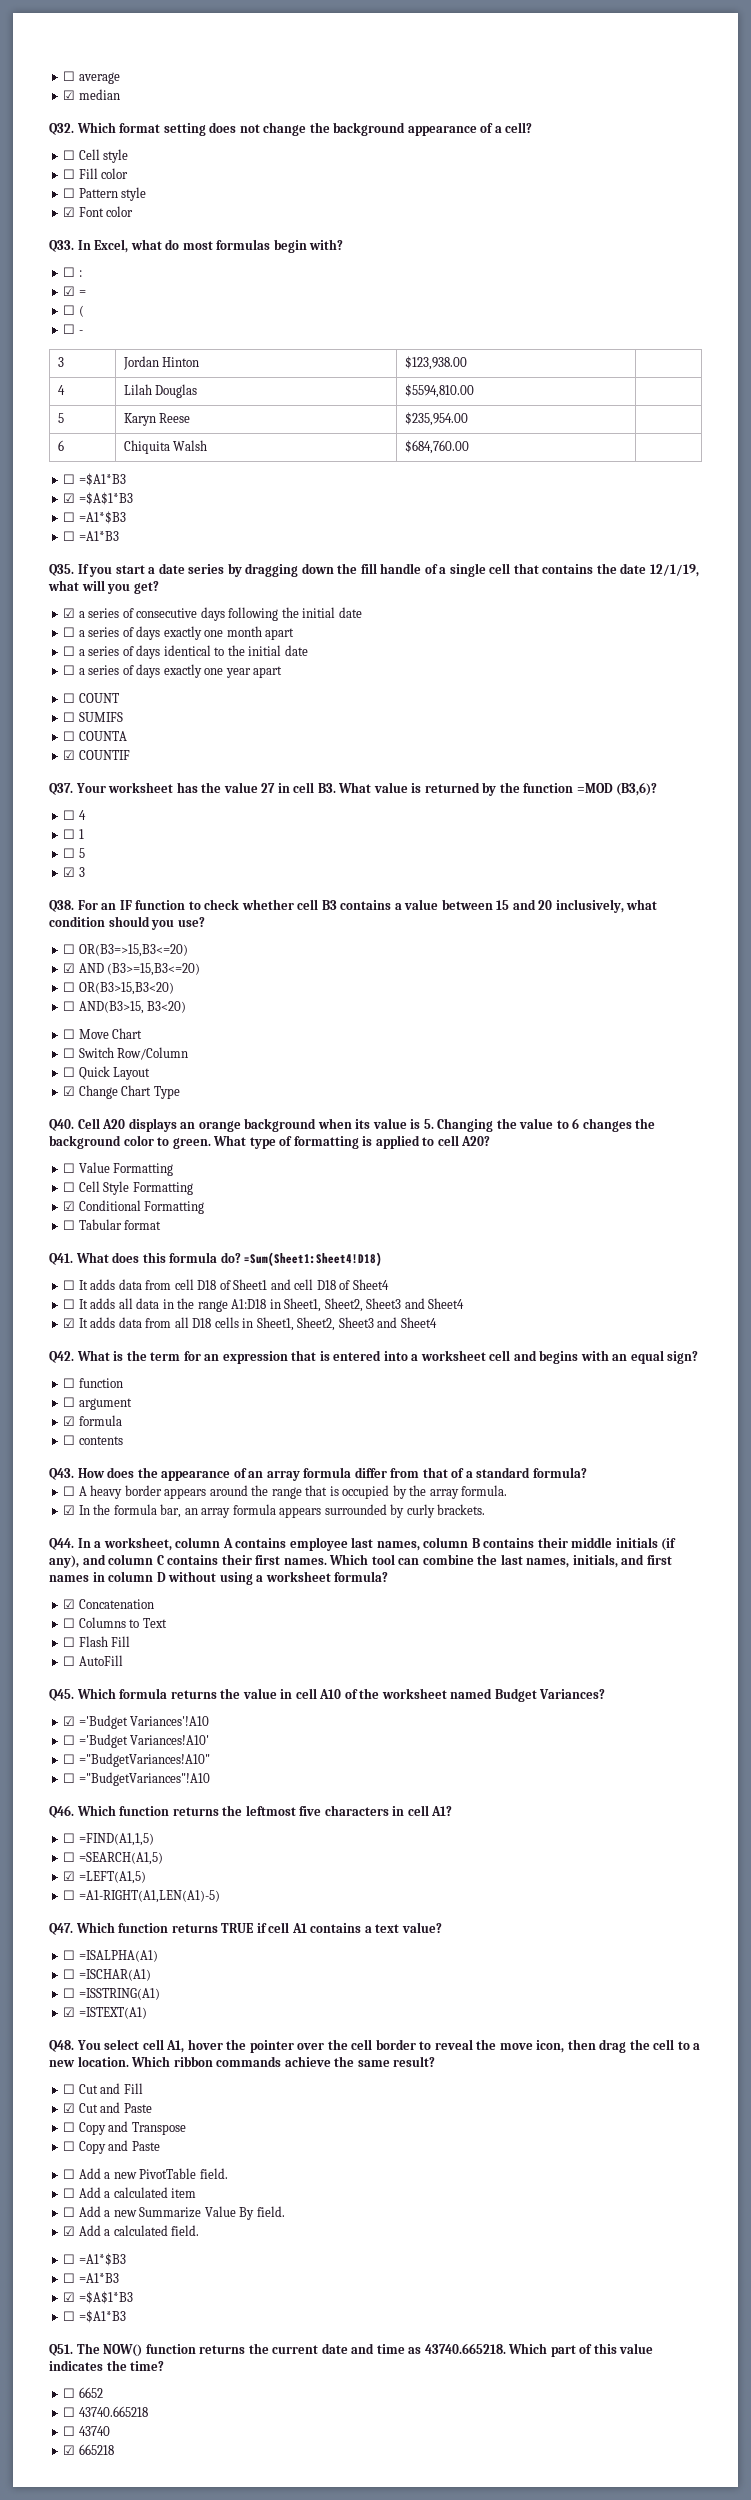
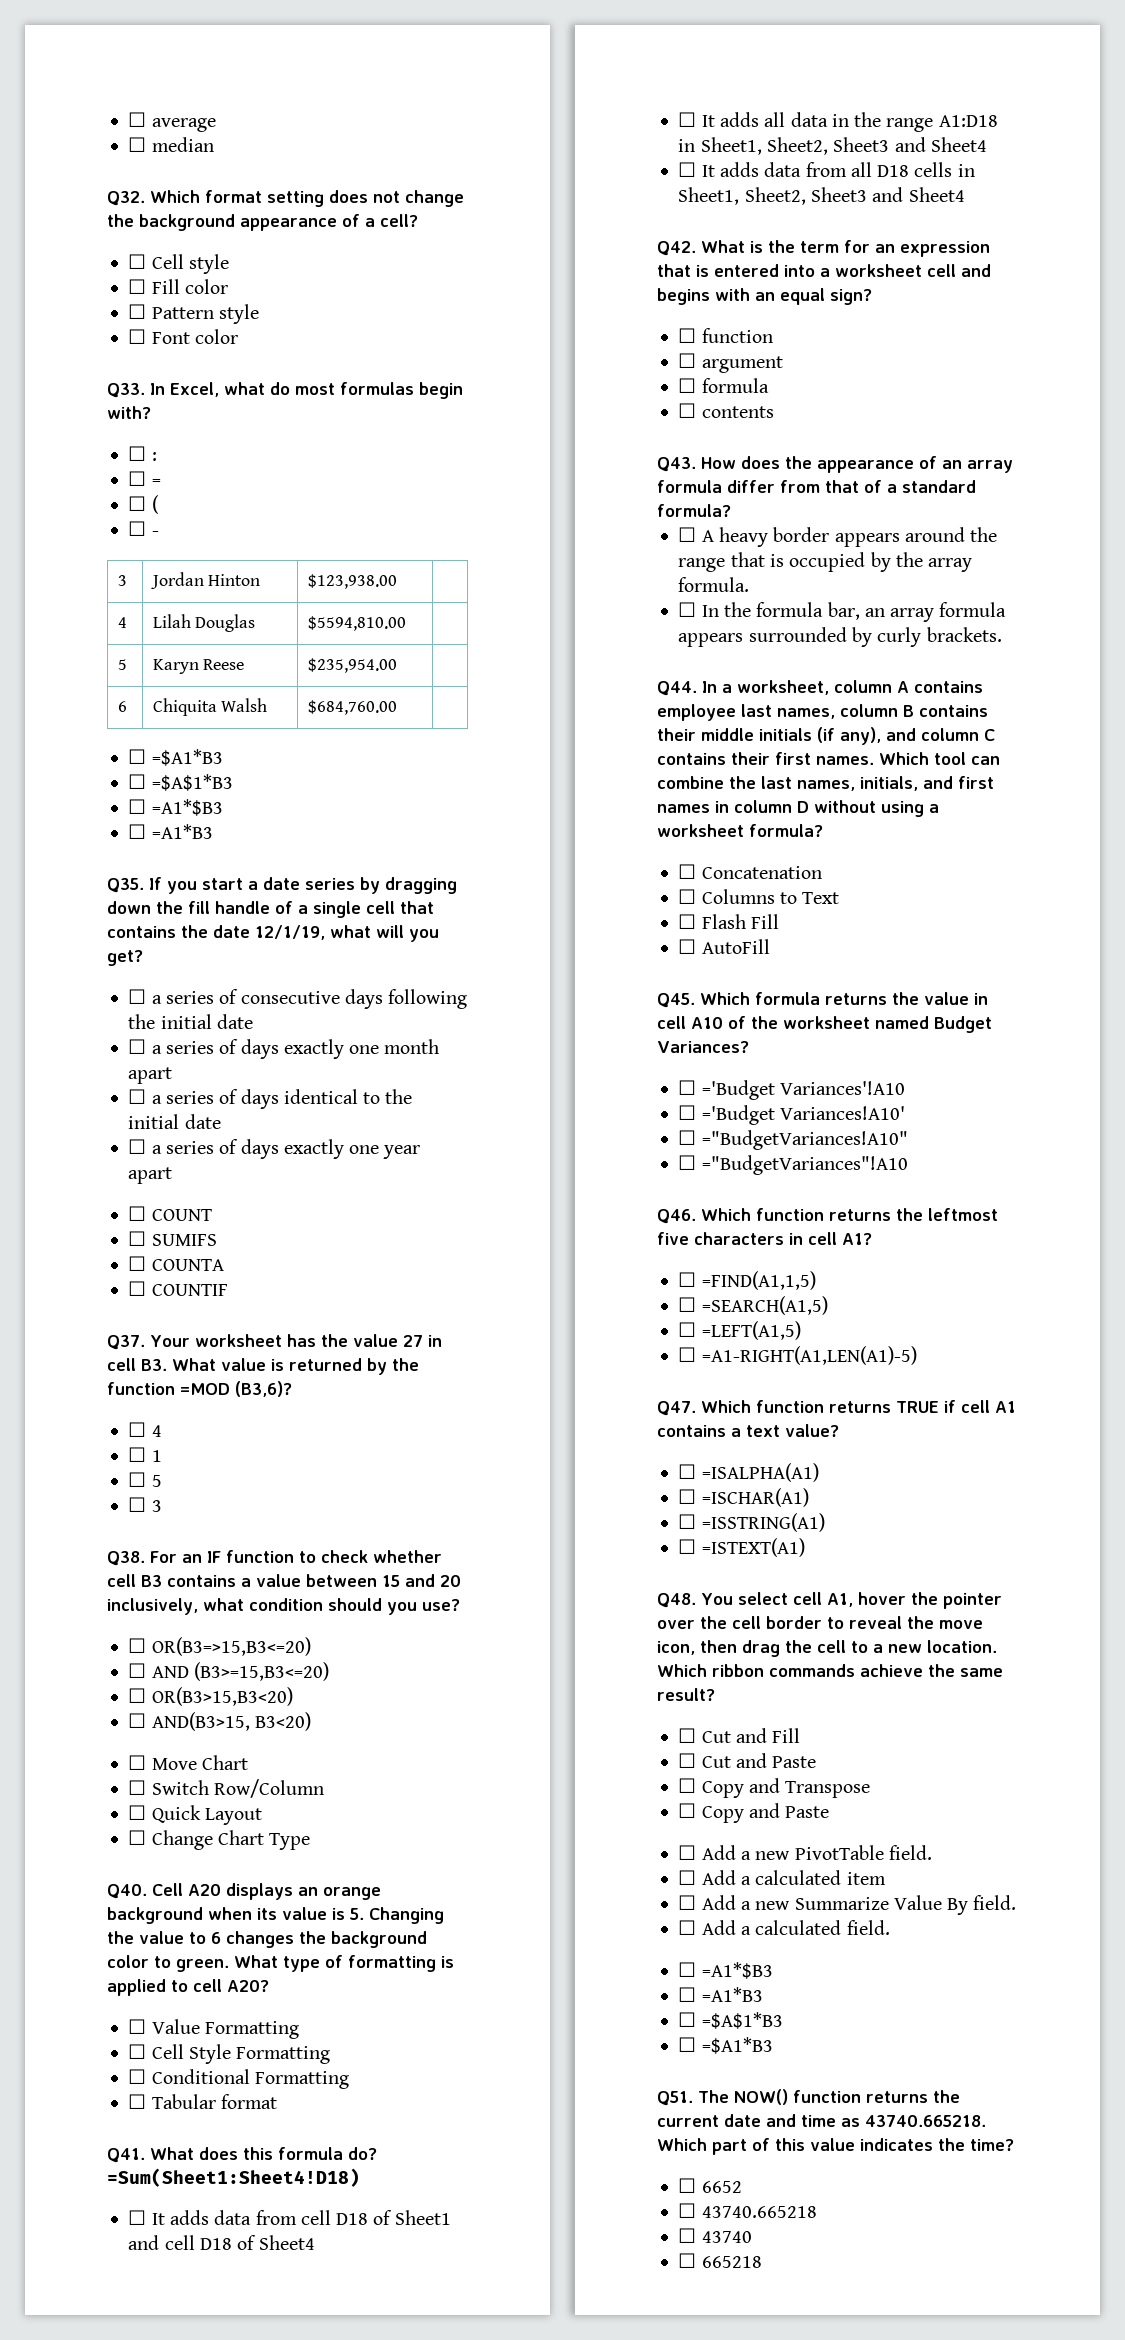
- ☑ median
+ ☐ median
- ☑ Font color
+ ☐ Font color
- ☑ =
+ ☐ =
  6 | Chiquita Walsh | $684,760.00 |
  ☐ =$A1*B3
- ☑ =$A$1*B3
+ ☐ =$A$1*B3
- ☑ a series of consecutive days following the initial date
+ ☐ a series of consecutive days following the initial date
- ☑ COUNTIF
+ ☐ COUNTIF
- ☑ 3
+ ☐ 3
- ☑ AND (B3>=15,B3<=20)
+ ☐ AND (B3>=15,B3<=20)
- ☑ Change Chart Type
+ ☐ Change Chart Type
- ☑ Conditional Formatting
+ ☐ Conditional Formatting
- ☑ It adds data from all D18 cells in Sheet1, Sheet2, Sheet3 and Sheet4
+ ☐ It adds data from all D18 cells in Sheet1, Sheet2, Sheet3 and Sheet4
- ☑ formula
+ ☐ formula
- ☑ In the formula bar, an array formula appears surrounded by curly brackets.
+ ☐ In the formula bar, an array formula appears surrounded by curly brackets.
- ☑ Concatenation
+ ☐ Concatenation
- ☑ ='Budget Variances'!A10
+ ☐ ='Budget Variances'!A10
- ☑ =LEFT(A1,5)
+ ☐ =LEFT(A1,5)
- ☑ =ISTEXT(A1)
+ ☐ =ISTEXT(A1)
- ☑ Cut and Paste
+ ☐ Cut and Paste
- ☑ Add a calculated field.
+ ☐ Add a calculated field.
  ☐ =A1*$B3
  ☐ =A1*B3
- ☑ =$A$1*B3
+ ☐ =$A$1*B3
- ☑ 665218
+ ☐ 665218

